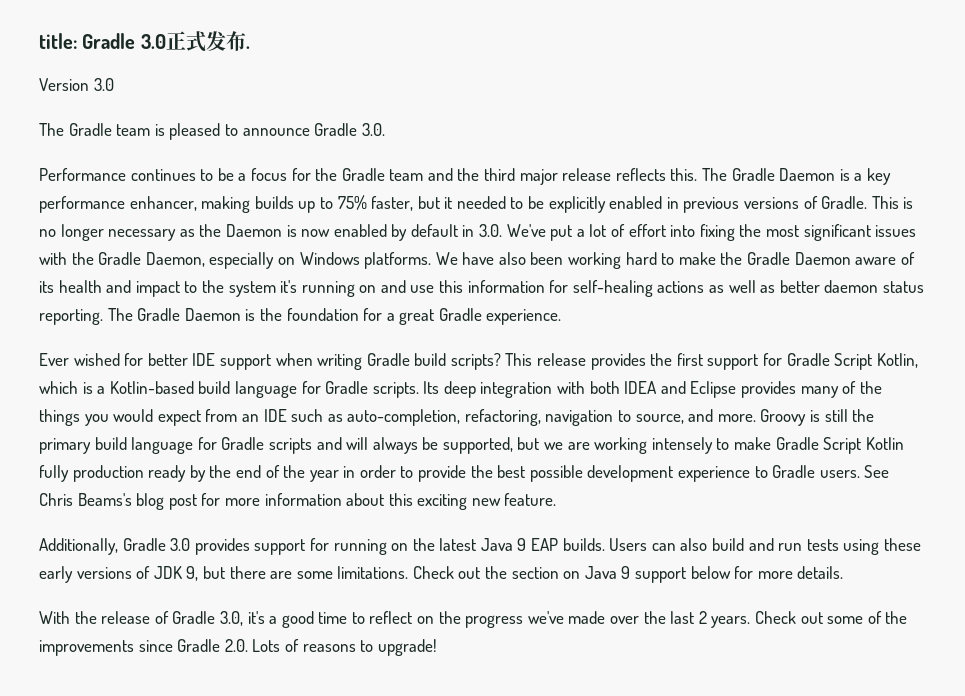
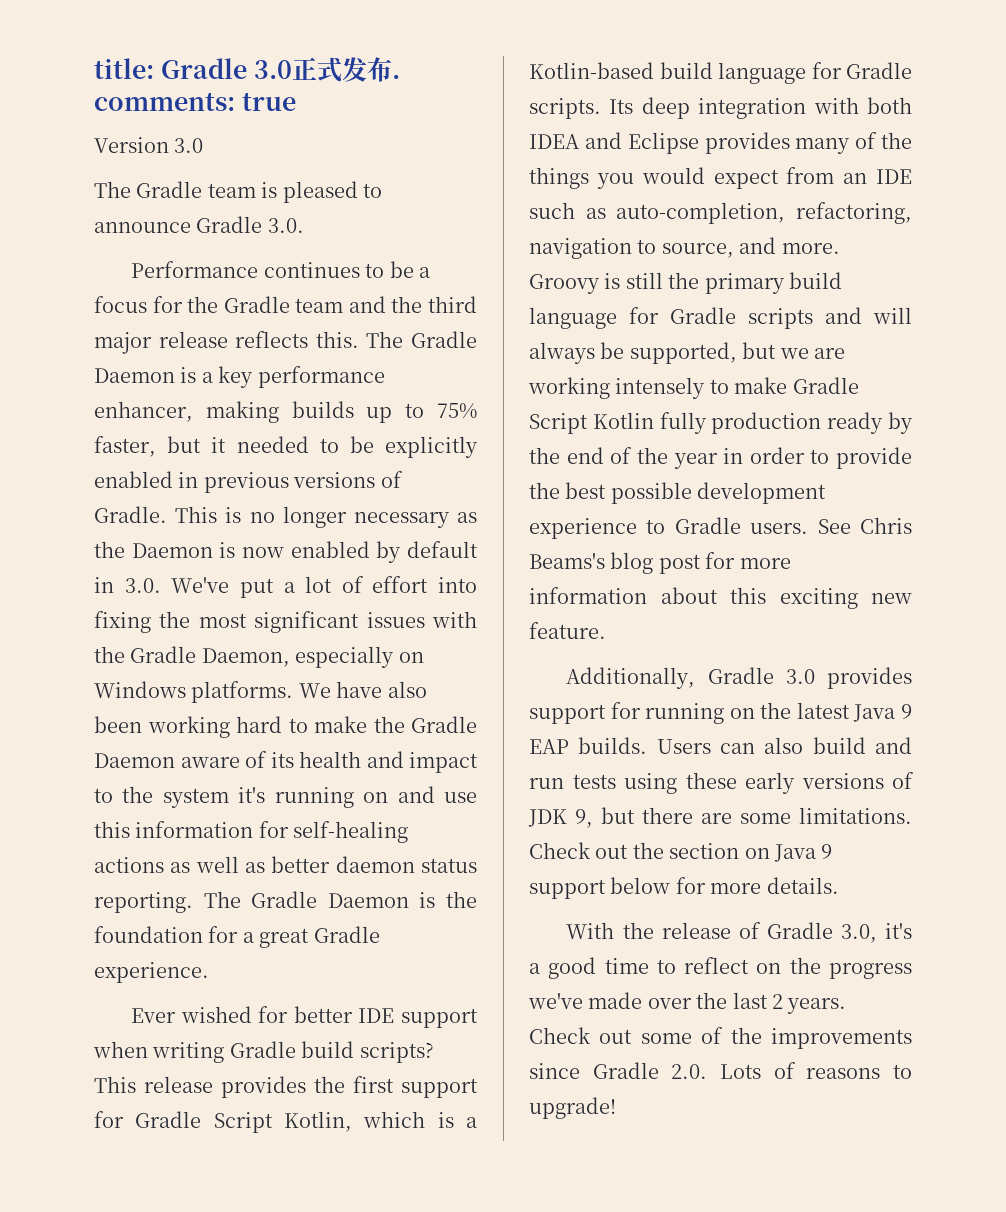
- title: Gradle 3.0正式发布.
+ title: Gradle 3.0正式发布. comments: true

